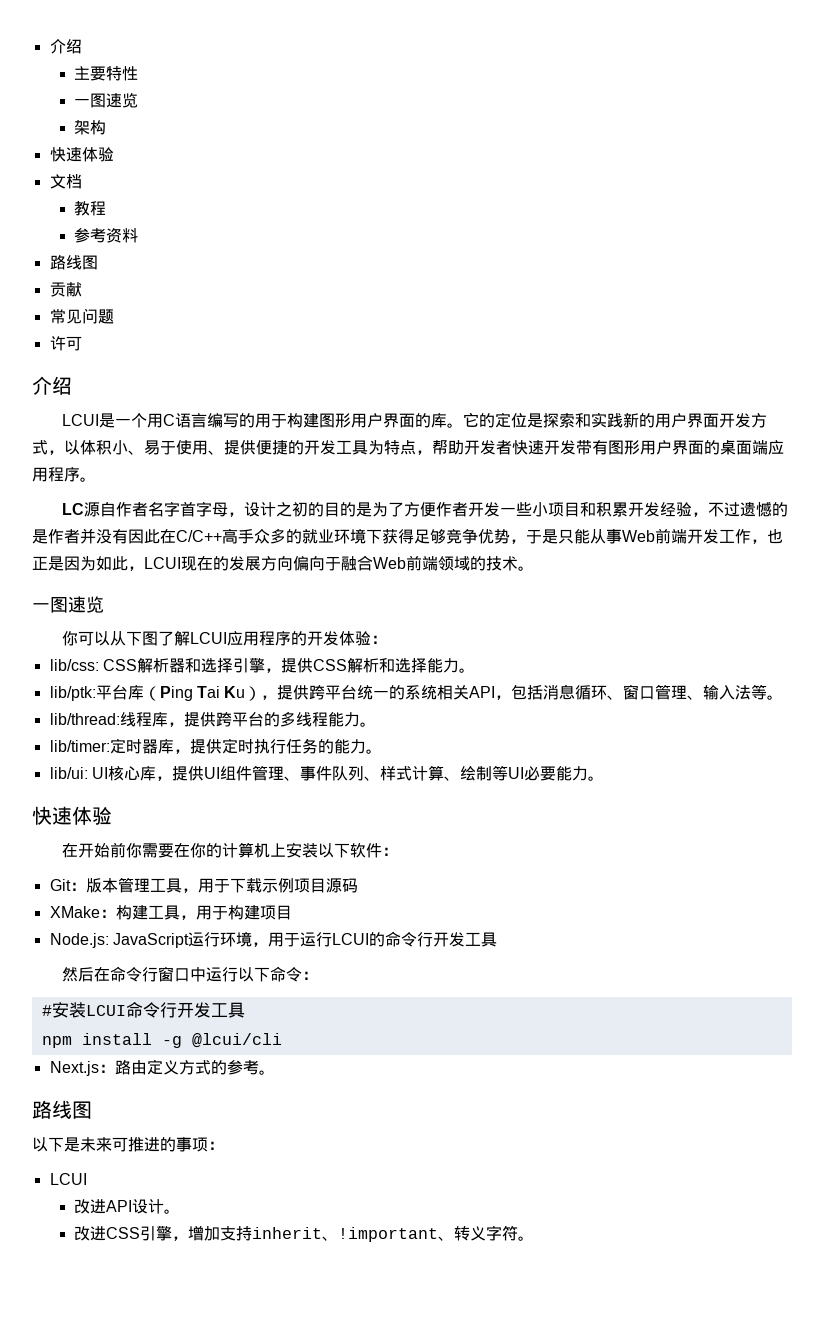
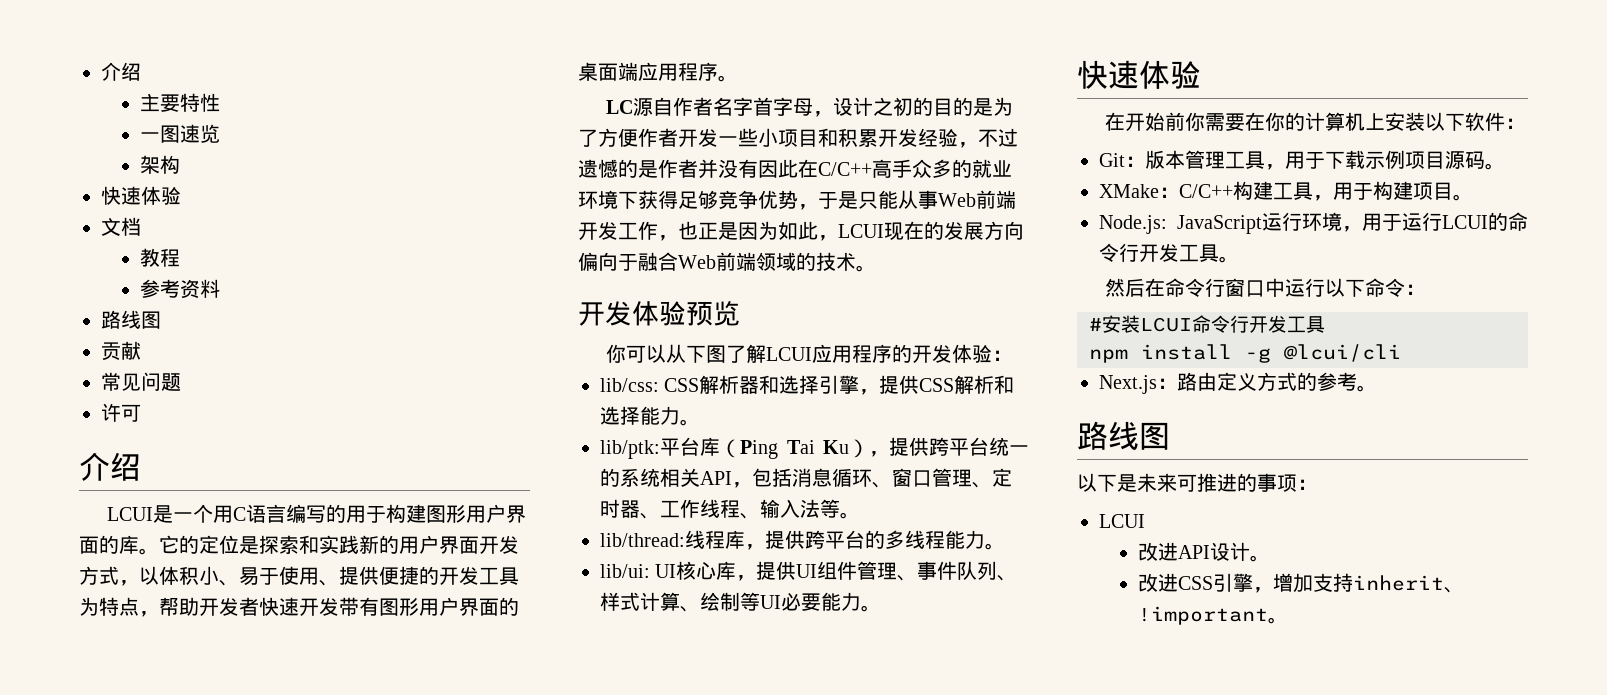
  LC源自作者名字首字母，设计之初的目的是为了方便作者开发一些小项目和积累开发经验，不过遗憾的是作者并没有因此在C/C++高手众多的就业环境下获得足够竞争优势，于是只能从事Web前端开发工作，也正是因为如此，LCUI现在的发展方向偏向于融合Web前端领域的技术。
- 一图速览
+ 开发体验预览
- lib/ptk:平台库（Ping Tai Ku），提供跨平台统一的系统相关API，包括消息循环、窗口管理、输入法等。
+ lib/ptk:平台库（Ping Tai Ku），提供跨平台统一的系统相关API，包括消息循环、窗口管理、定时器、工作线程、输入法等。
- lib/timer:定时器库，提供定时执行任务的能力。
- Git：版本管理工具，用于下载示例项目源码
+ Git：版本管理工具，用于下载示例项目源码。
- XMake：构建工具，用于构建项目
+ XMake：C/C++构建工具，用于构建项目。
- Node.js: JavaScript运行环境，用于运行LCUI的命令行开发工具
+ Node.js: JavaScript运行环境，用于运行LCUI的命令行开发工具。
- 改进CSS引擎，增加支持inherit、!important、转义字符。
+ 改进CSS引擎，增加支持inherit、!important。

